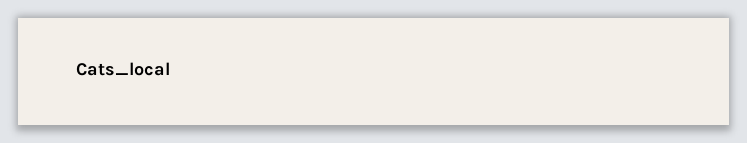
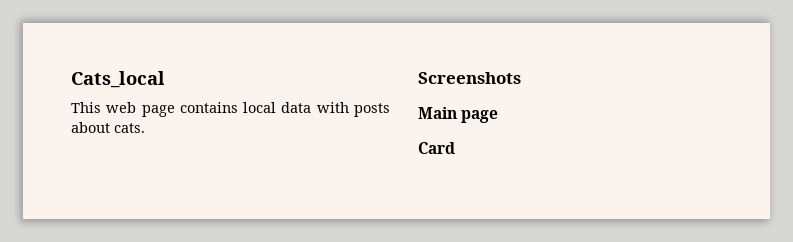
+ This web page contains local data with posts about cats.
+ Screenshots
+ Main page
+ Card

